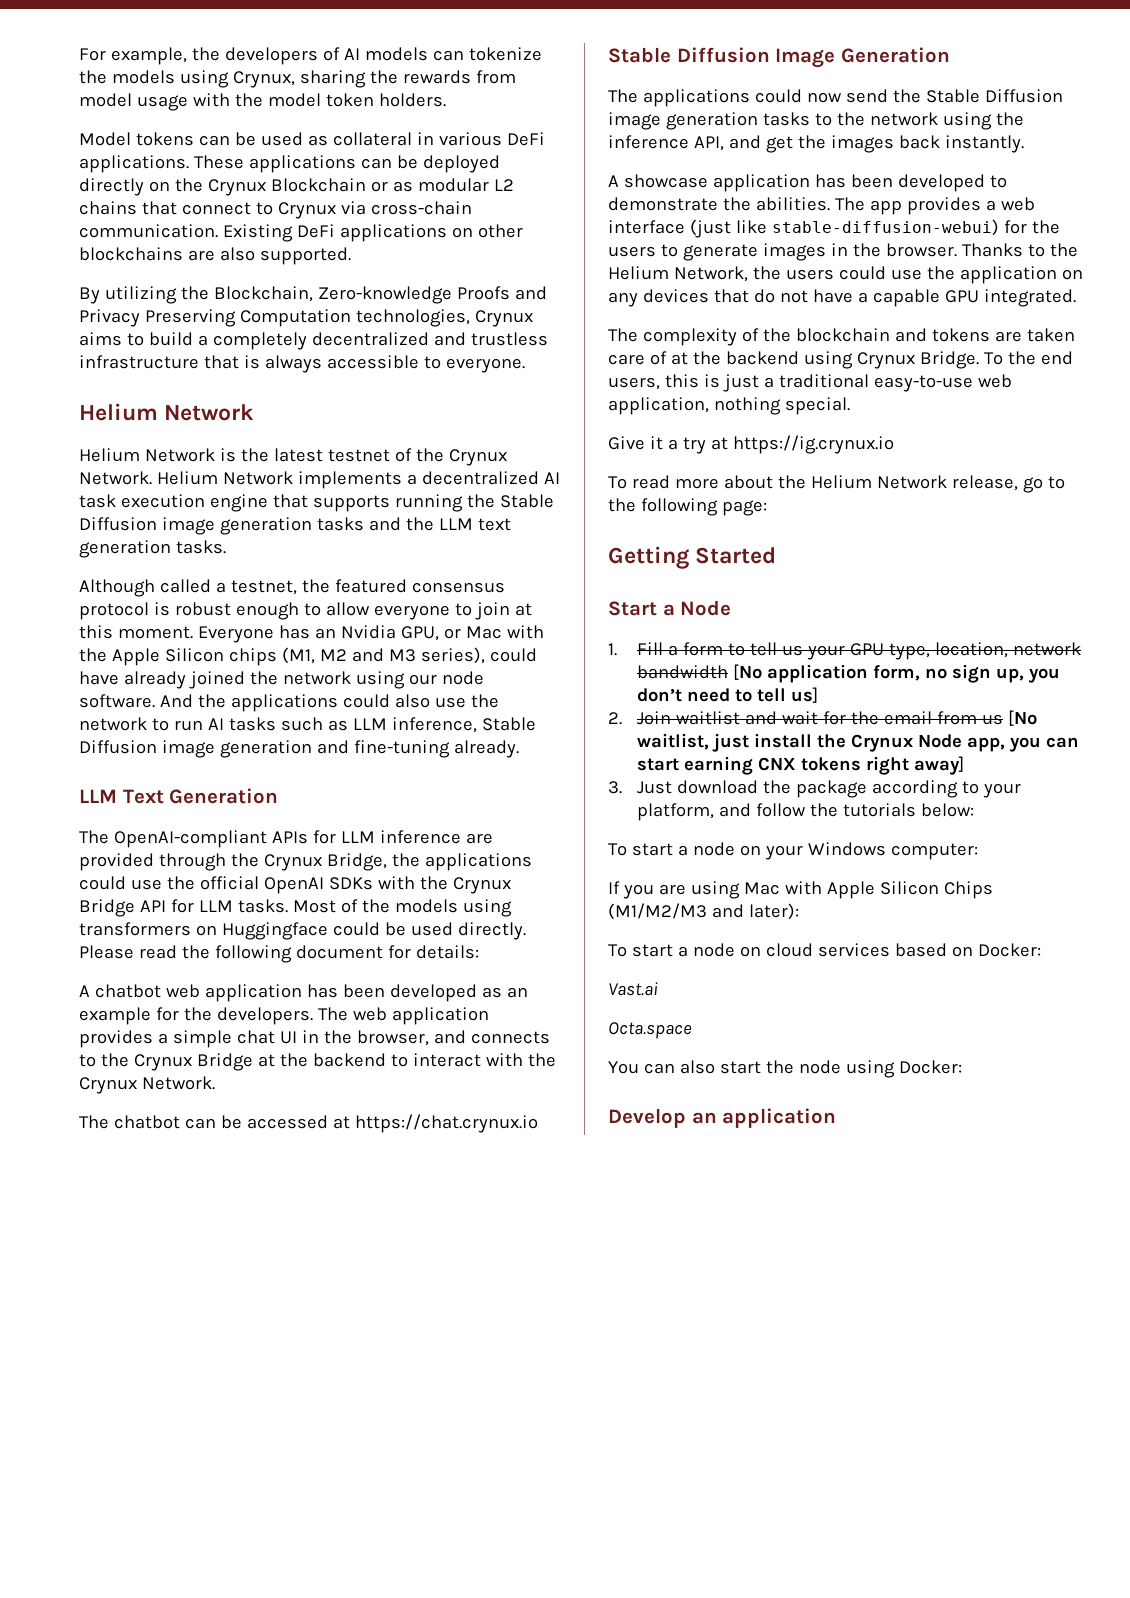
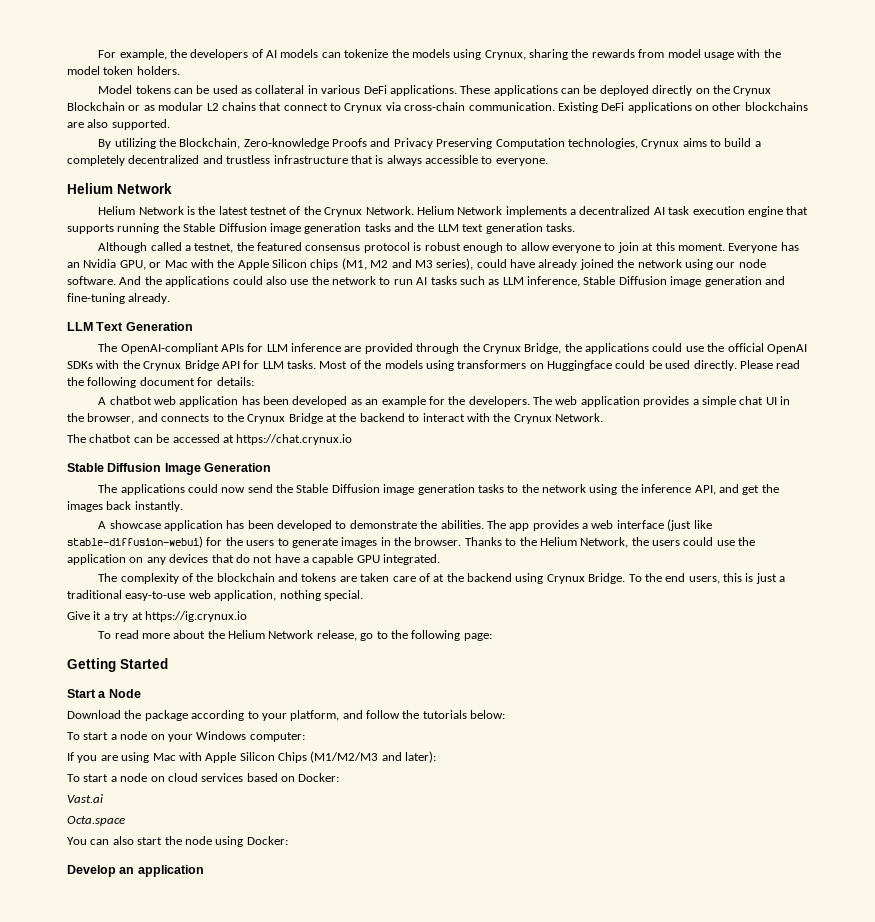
- 1. Fill a form to tell us your GPU type, location, network bandwidth [No application form, no sign up, you don’t need to tell us]
- 2. Join waitlist and wait for the email from us [No waitlist, just install the Crynux Node app, you can start earning CNX tokens right away]
- 3. Just download the package according to your platform, and follow the tutorials below:
+ Download the package according to your platform, and follow the tutorials below:

